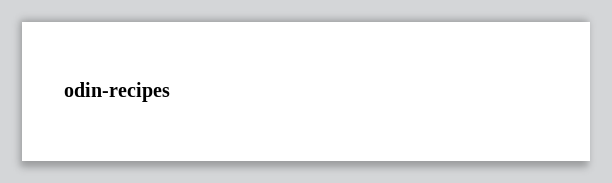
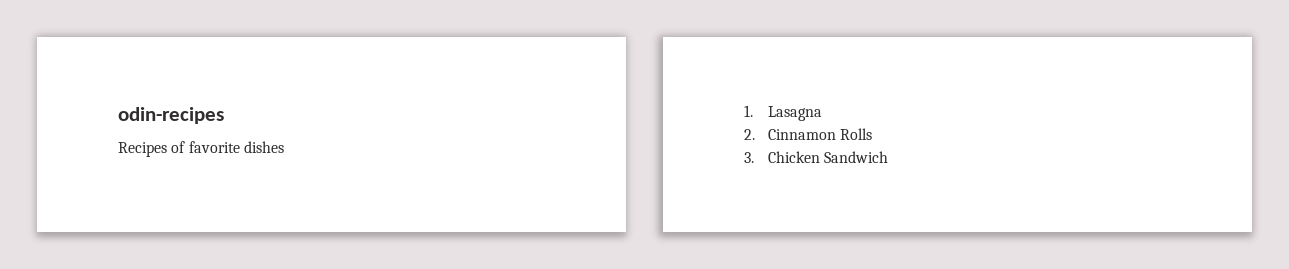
+ Recipes of favorite dishes
+ 1. Lasagna
+ 2. Cinnamon Rolls
+ 3. Chicken Sandwich

